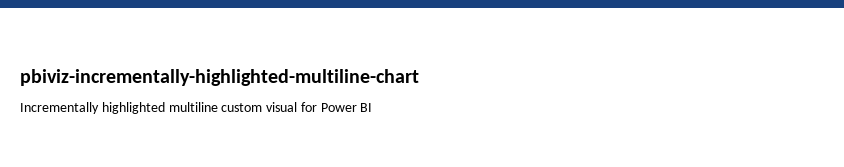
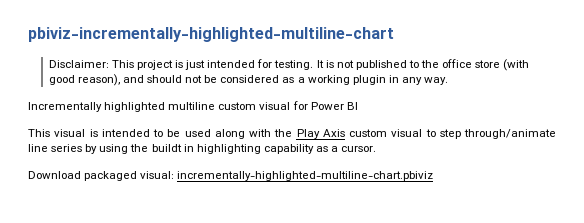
+ Disclaimer: This project is just intended for testing. It is not published to the office store (with good reason), and should not be considered as a working plugin in any way.
+ This visual is intended to be used along with the Play Axis custom visual to step through/animate line series by using the buildt in highlighting capability as a cursor.
+ Download packaged visual: incrementally-highlighted-multiline-chart.pbiviz

